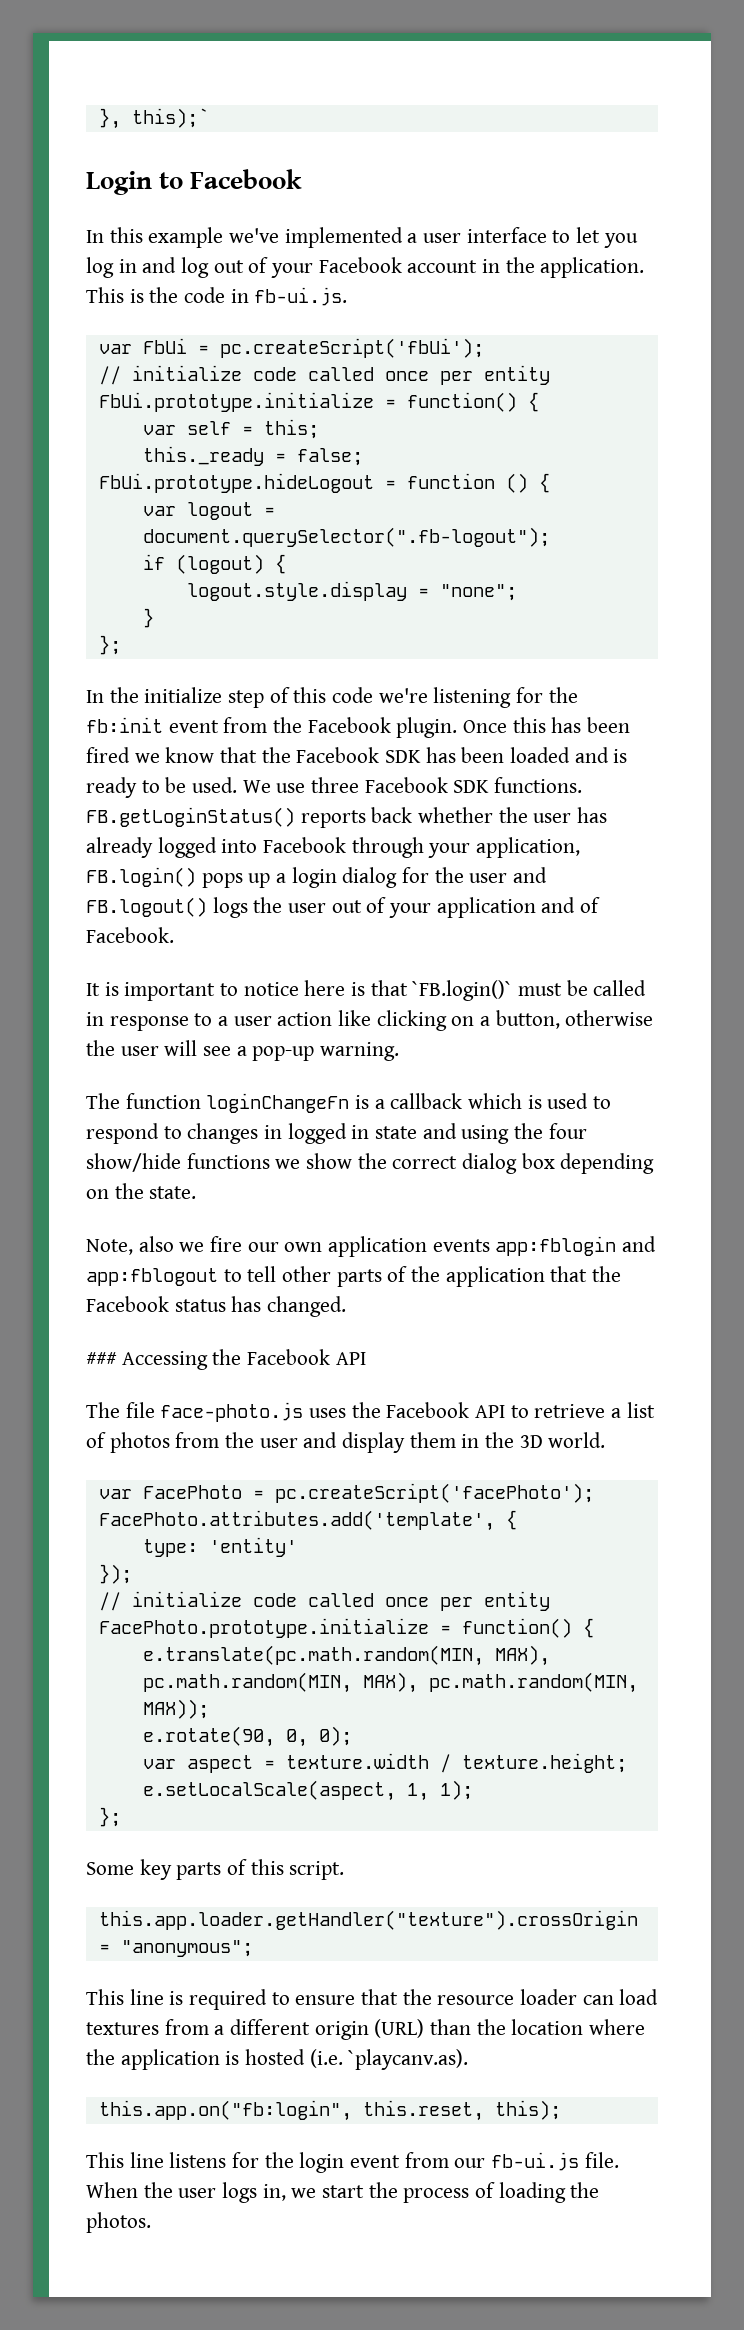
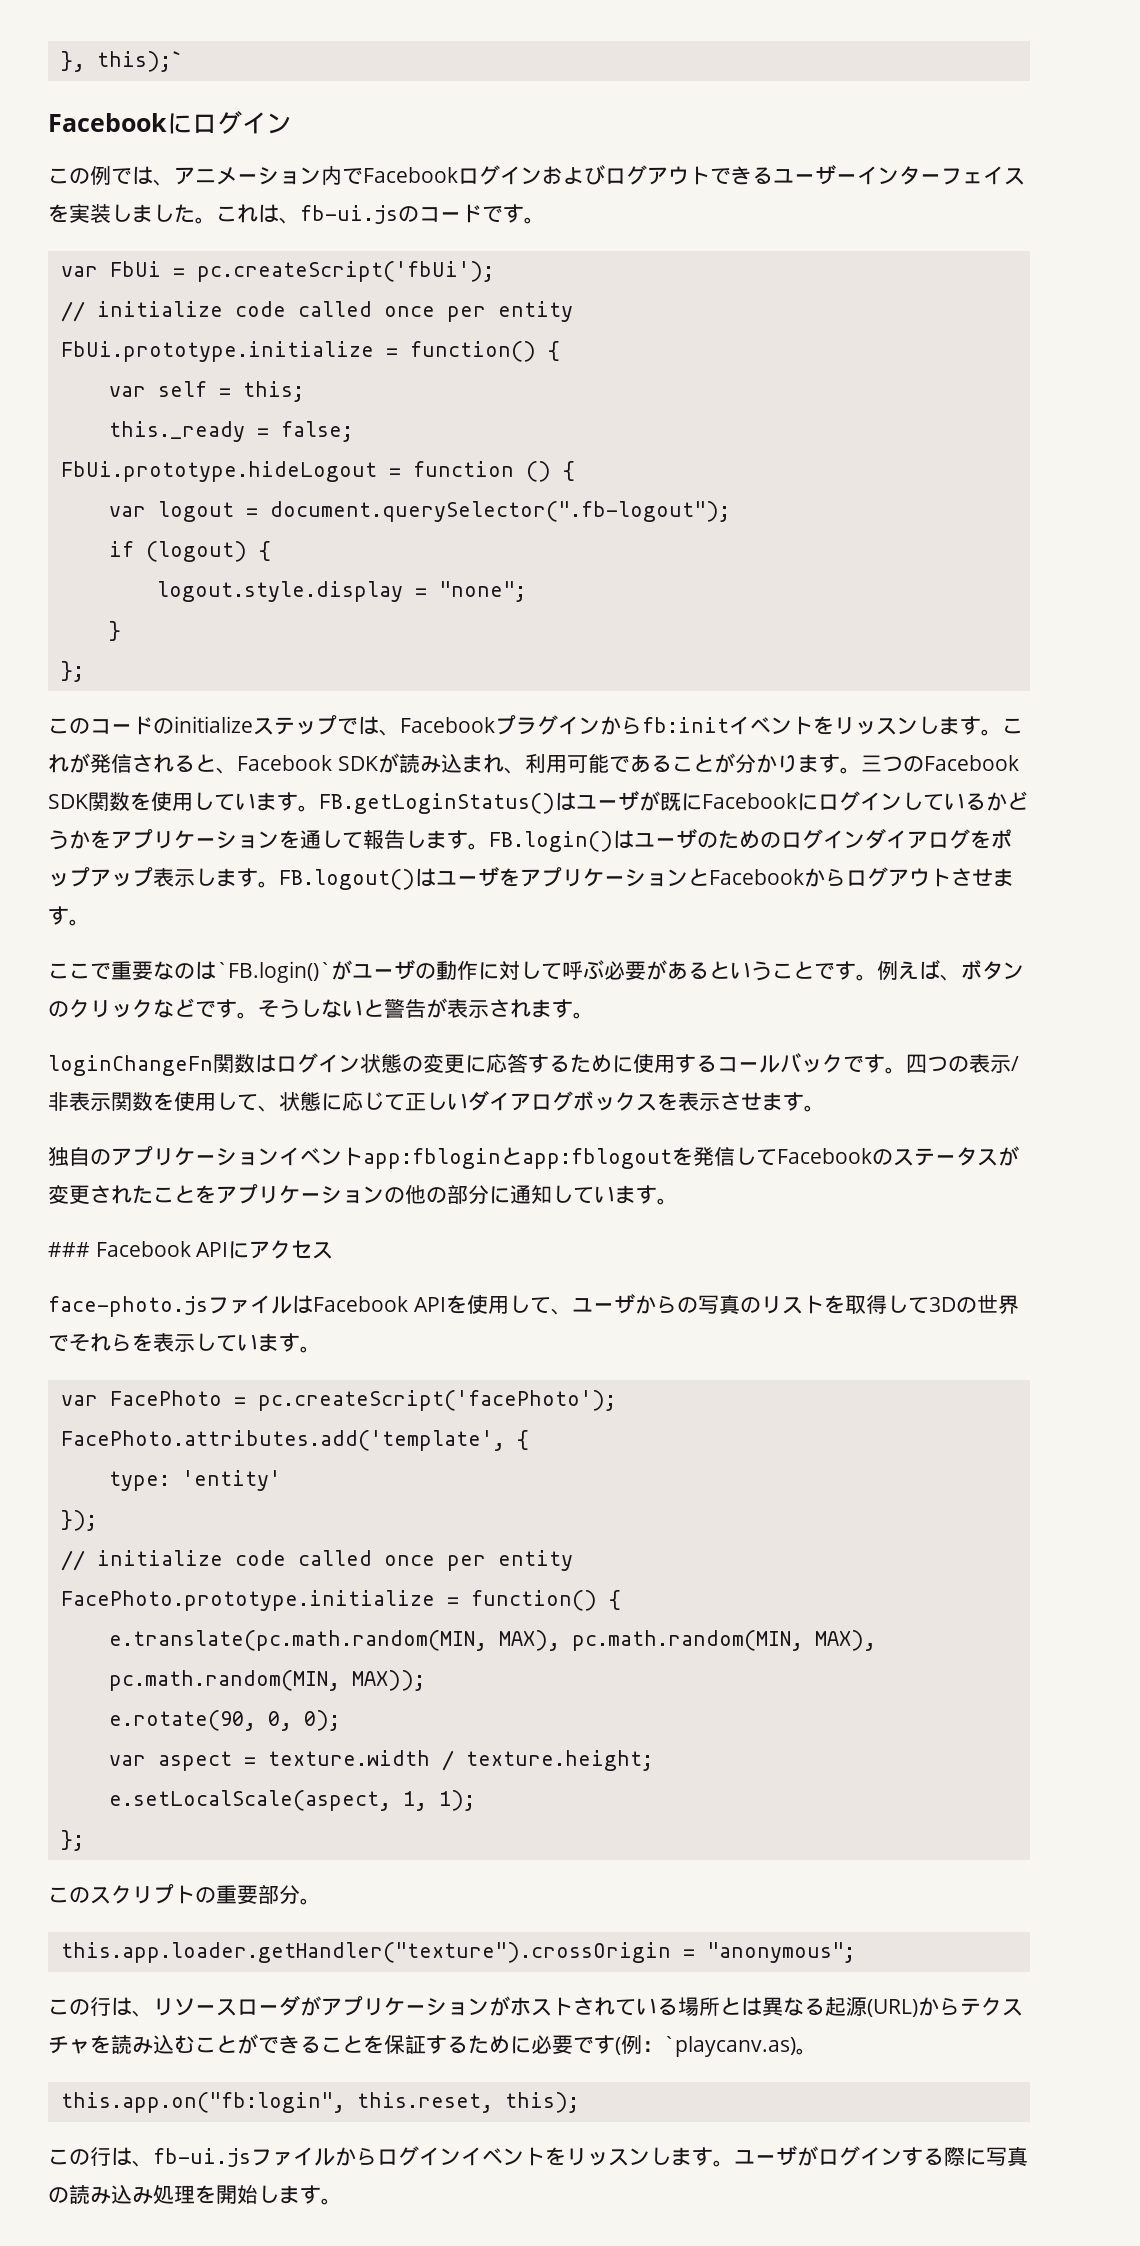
  }, this);`
- Login to Facebook
- In this example we've implemented a user interface to let you log in and log out of your Facebook account in the application. This is the code in fb-ui.js.
+ Facebookにログイン
+ この例では、アニメーション内でFacebookログインおよびログアウトできるユーザーインターフェイスを実装しました。これは、fb-ui.jsのコードです。
- In the initialize step of this code we're listening for the fb:init event from the Facebook plugin. Once this has been fired we know that the Facebook SDK has been loaded and is ready to be used. We use three Facebook SDK functions. FB.getLoginStatus() reports back whether the user has already logged into Facebook through your application, FB.login() pops up a login dialog for the user and FB.logout() logs the user out of your application and of Facebook.
- It is important to notice here is that `FB.login()` must be called in response to a user action like clicking on a button, otherwise the user will see a pop-up warning.
- The function loginChangeFn is a callback which is used to respond to changes in logged in state and using the four show/hide functions we show the correct dialog box depending on the state.
- Note, also we fire our own application events app:fblogin and app:fblogout to tell other parts of the application that the Facebook status has changed.
+ このコードのinitializeステップでは、Facebookプラグインからfb:initイベントをリッスンします。これが発信されると、Facebook SDKが読み込まれ、利用可能であることが分かります。三つのFacebook SDK関数を使用しています。FB.getLoginStatus()はユーザが既にFacebookにログインしているかどうかをアプリケーションを通して報告します。FB.login()はユーザのためのログインダイアログをポップアップ表示します。FB.logout()はユーザをアプリケーションとFacebookからログアウトさせます。
+ ここで重要なのは`FB.login()`がユーザの動作に対して呼ぶ必要があるということです。例えば、ボタンのクリックなどです。そうしないと警告が表示されます。
+ loginChangeFn関数はログイン状態の変更に応答するために使用するコールバックです。四つの表示/非表示関数を使用して、状態に応じて正しいダイアログボックスを表示させます。
+ 独自のアプリケーションイベントapp:fbloginとapp:fblogoutを発信してFacebookのステータスが変更されたことをアプリケーションの他の部分に通知しています。
- ### Accessing the Facebook API
- The file face-photo.js uses the Facebook API to retrieve a list of photos from the user and display them in the 3D world.
+ ### Facebook APIにアクセス
+ face-photo.jsファイルはFacebook APIを使用して、ユーザからの写真のリストを取得して3Dの世界でそれらを表示しています。
- Some key parts of this script.
+ このスクリプトの重要部分。
  this.app.loader.getHandler("texture").crossOrigin = "anonymous";
- This line is required to ensure that the resource loader can load textures from a different origin (URL) than the location where the application is hosted (i.e. `playcanv.as).
+ この行は、リソースローダがアプリケーションがホストされている場所とは異なる起源(URL)からテクスチャを読み込むことができることを保証するために必要です(例：`playcanv.as)。
  this.app.on("fb:login", this.reset, this);
- This line listens for the login event from our fb-ui.js file. When the user logs in, we start the process of loading the photos.
+ この行は、fb-ui.jsファイルからログインイベントをリッスンします。ユーザがログインする際に写真の読み込み処理を開始します。

